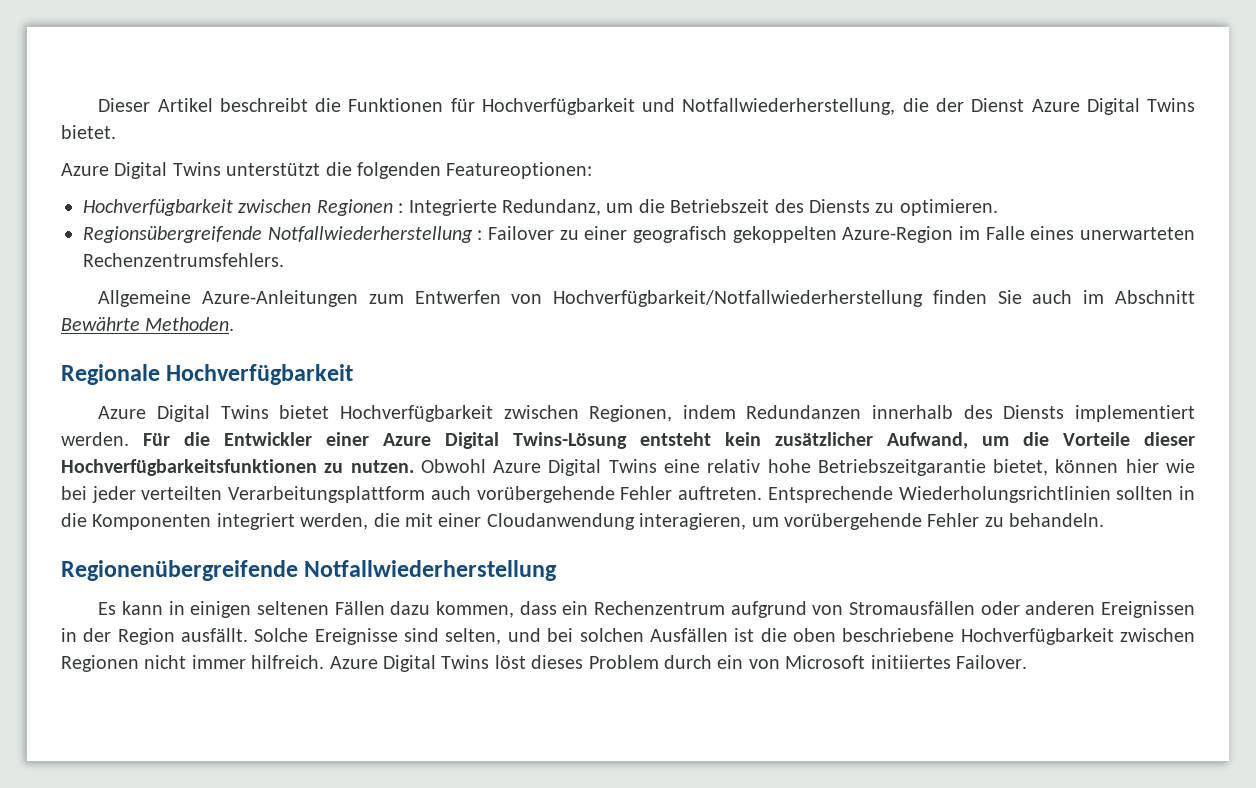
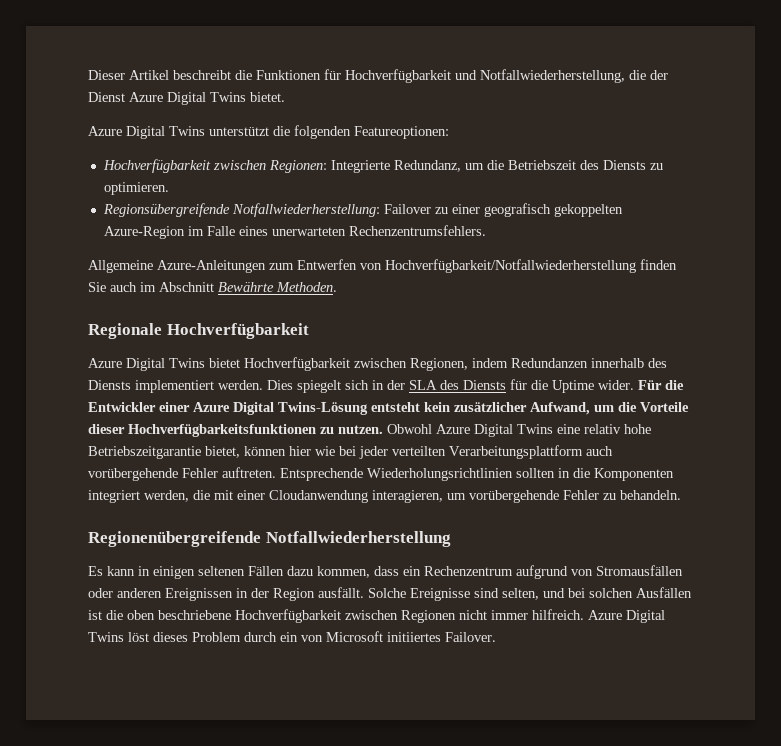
- Hochverfügbarkeit zwischen Regionen : Integrierte Redundanz, um die Betriebszeit des Diensts zu optimieren.
+ Hochverfügbarkeit zwischen Regionen: Integrierte Redundanz, um die Betriebszeit des Diensts zu optimieren.
- Regionsübergreifende Notfallwiederherstellung : Failover zu einer geografisch gekoppelten Azure-Region im Falle eines unerwarteten Rechenzentrumsfehlers.
+ Regionsübergreifende Notfallwiederherstellung: Failover zu einer geografisch gekoppelten Azure-Region im Falle eines unerwarteten Rechenzentrumsfehlers.
+ Dies spiegelt sich in der SLA des Diensts für die Uptime wider.

